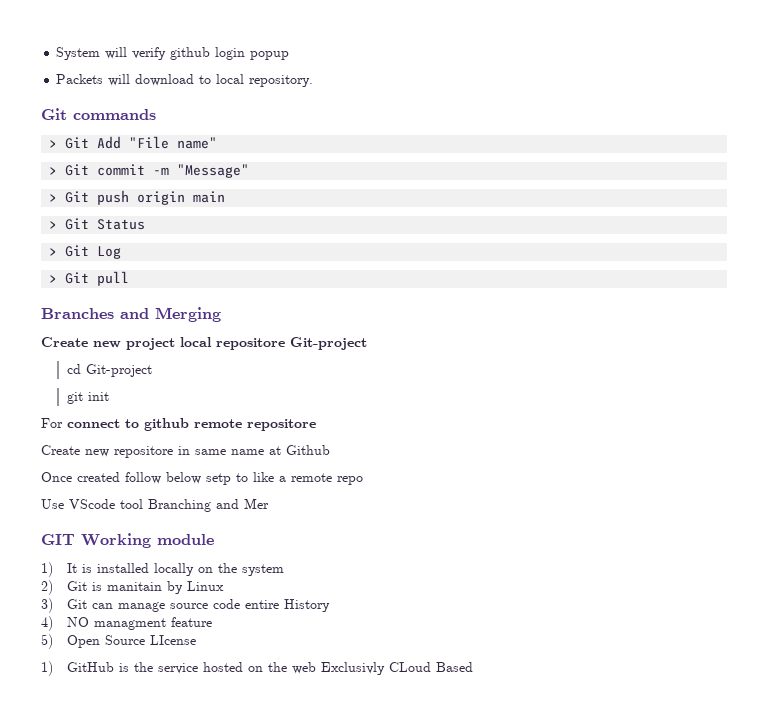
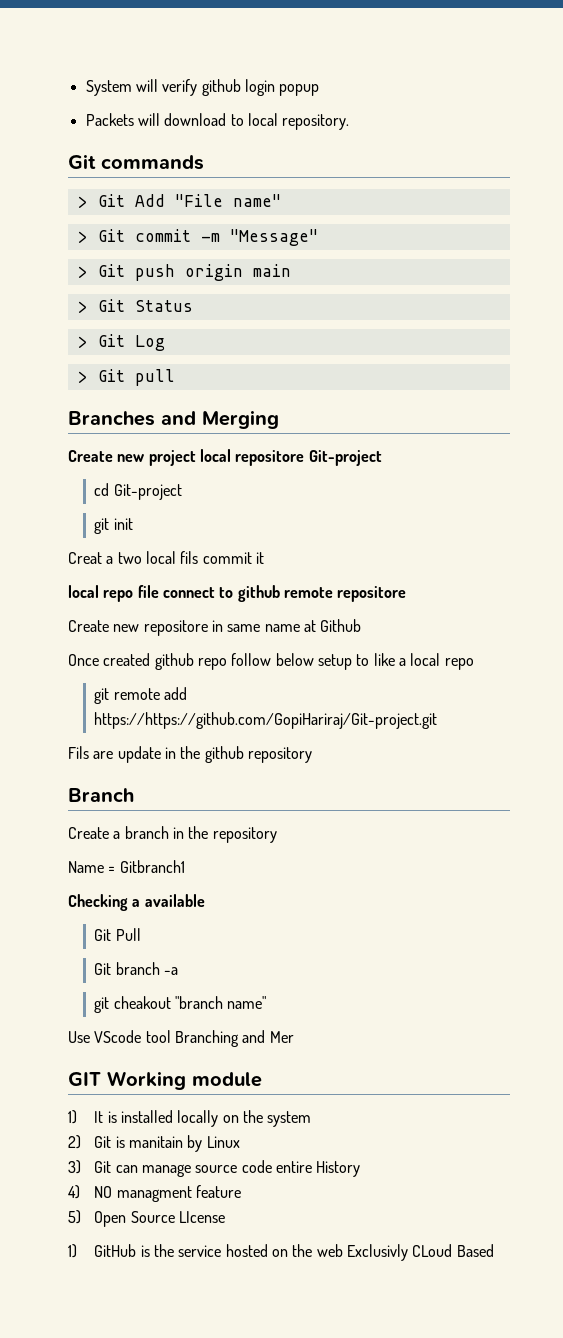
- For connect to github remote repositore
+ Creat a two local fils commit it
+ local repo file connect to github remote repositore
- Once created follow below setp to like a remote repo
+ Once created github repo follow below setup to like a local repo
+ git remote add https://https://github.com/GopiHariraj/Git-project.git
+ Fils are update in the github repository
+ Branch
+ Create a branch in the repository
+ Name = Gitbranch1
+ Checking a available
+ Git Pull
+ Git branch -a
+ git cheakout "branch name"

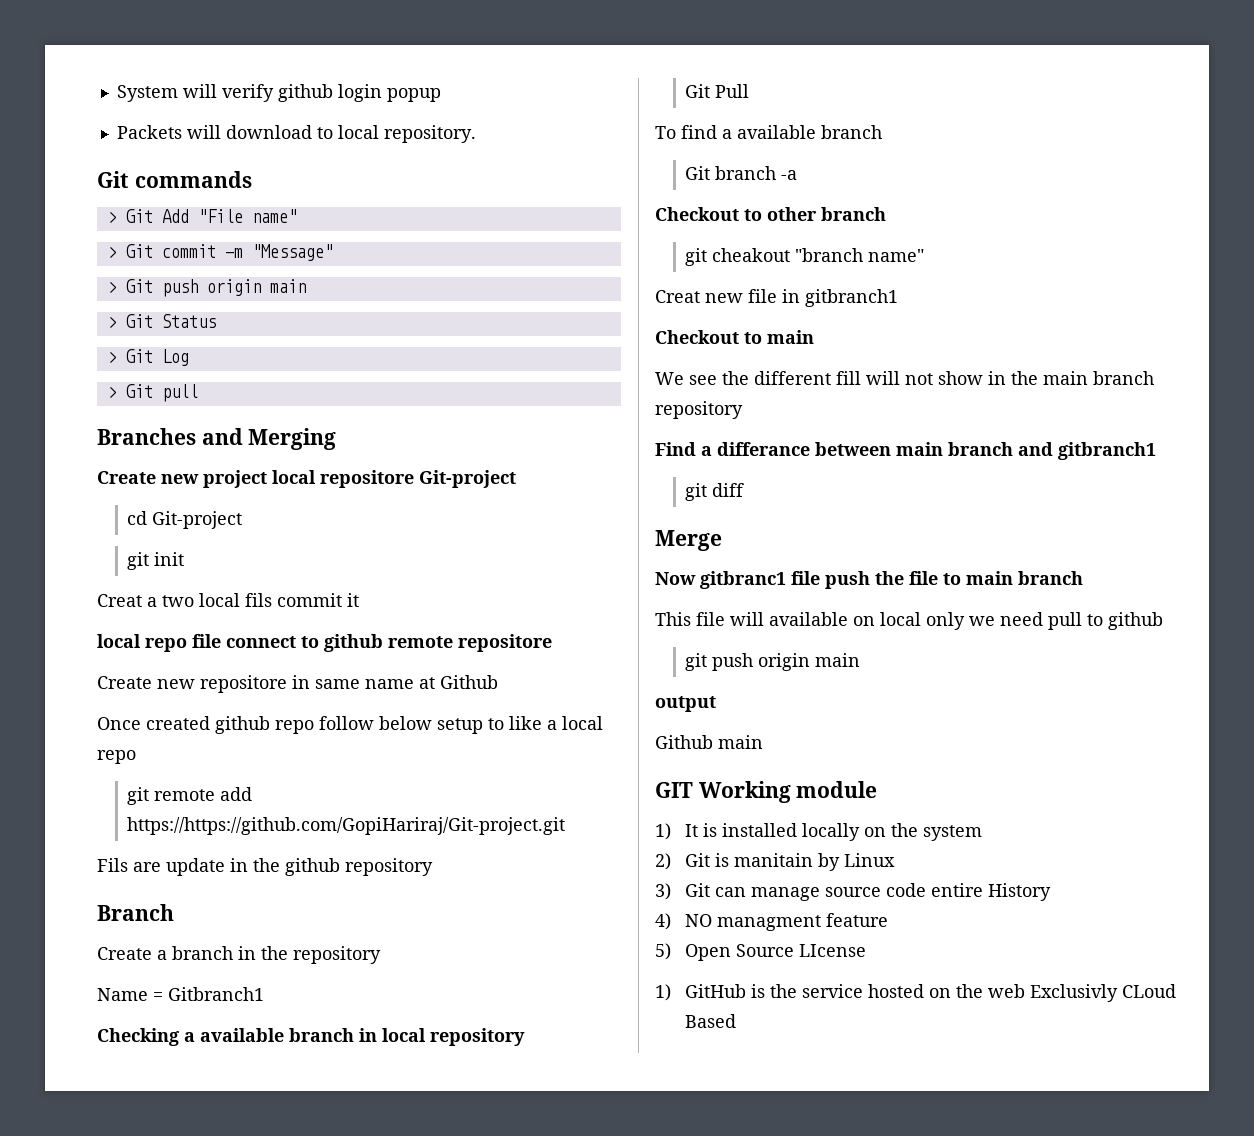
- Checking a available
+ Checking a available branch in local repository
  Git Pull
+ To find a available branch
+ Checkout to other branch
- Use VScode tool Branching and Mer
+ Creat new file in gitbranch1
+ Checkout to main
+ We see the different fill will not show in the main branch repository
+ Find a differance between main branch and gitbranch1
+ git diff
+ Merge
+ Now gitbranc1 file push the file to main branch
+ This file will available on local only we need pull to github
+ git push origin main
+ output
+ Github main

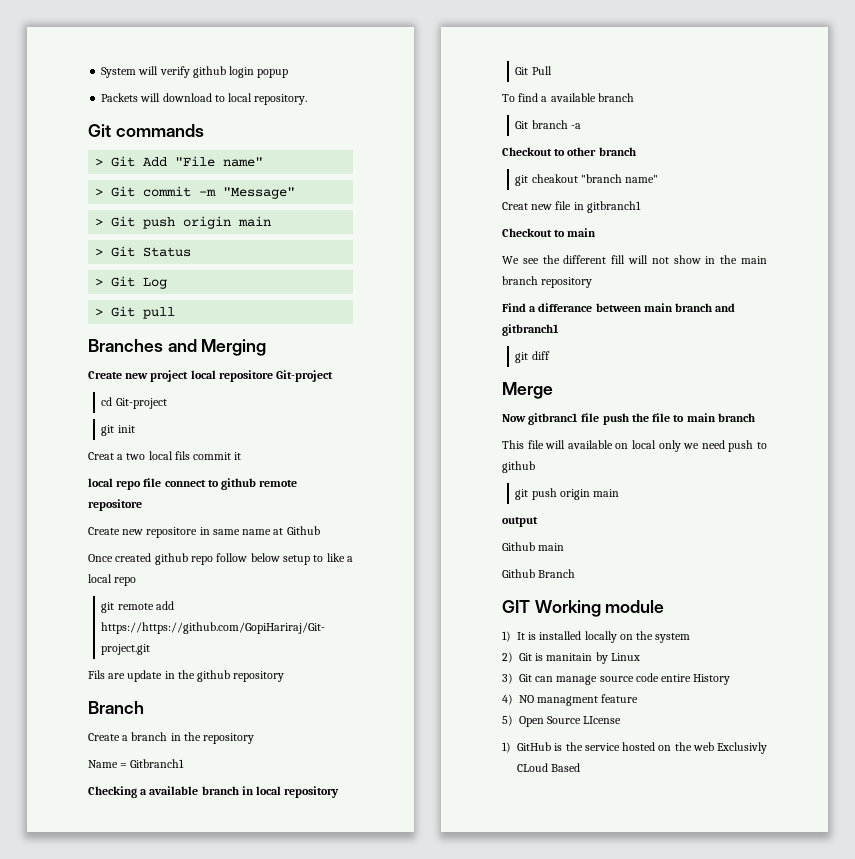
- This file will available on local only we need pull to github
+ This file will available on local only we need push to github
+ Github Branch

